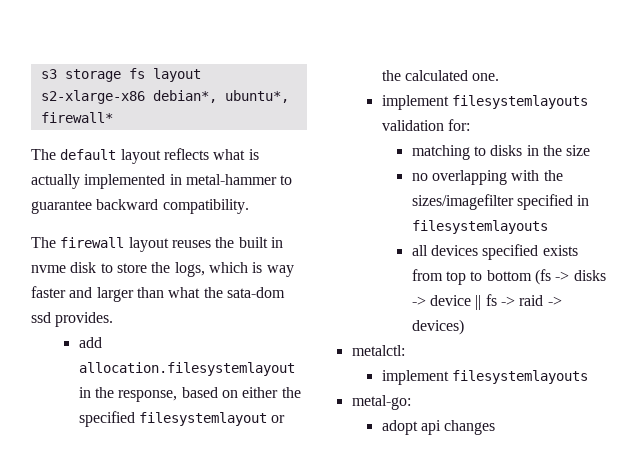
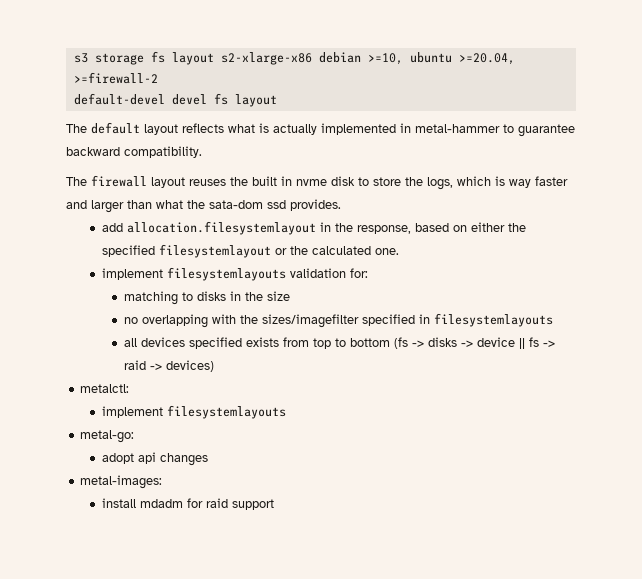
- s3 storage fs layout s2-xlarge-x86 debian*, ubuntu*, firewall*
+ s3 storage fs layout s2-xlarge-x86 debian >=10, ubuntu >=20.04, >=firewall-2
+ default-devel devel fs layout
+ metal-images:
+ install mdadm for raid support

